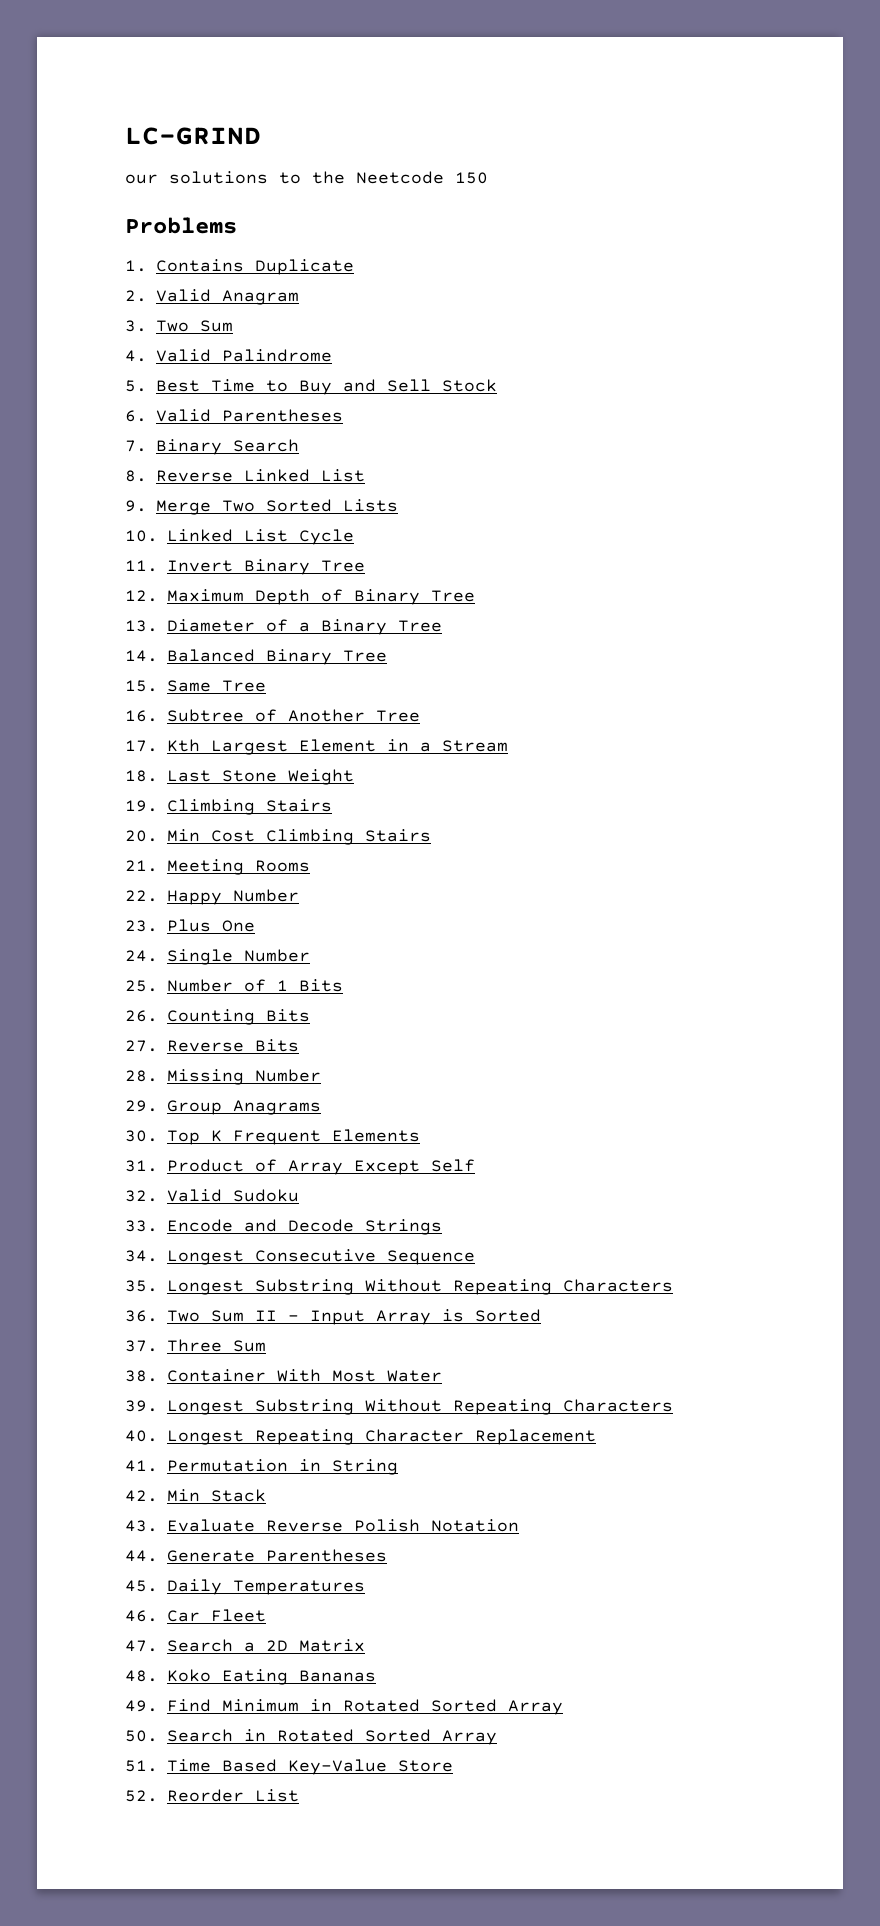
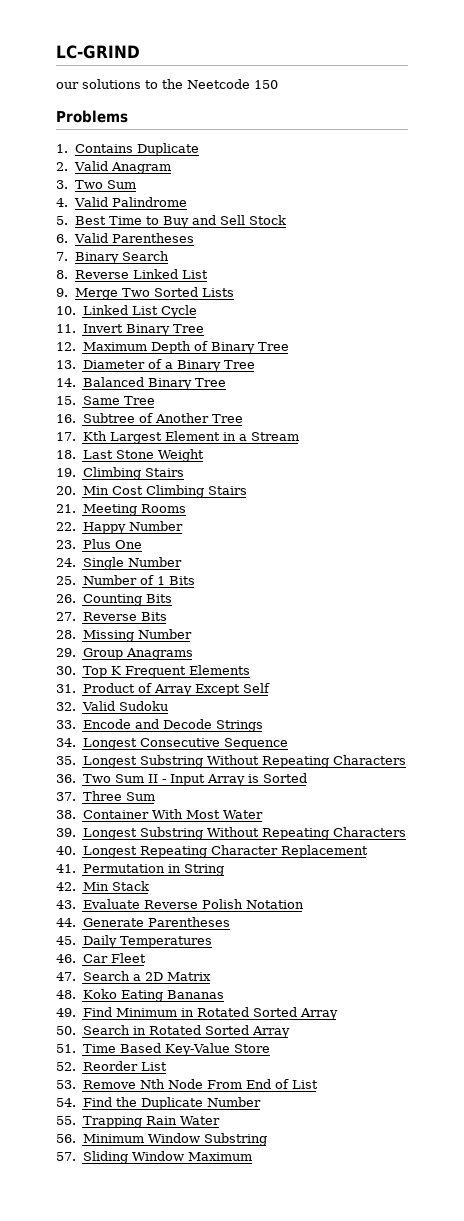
+ 53. Remove Nth Node From End of List
+ 54. Find the Duplicate Number
+ 55. Trapping Rain Water
+ 56. Minimum Window Substring
+ 57. Sliding Window Maximum

